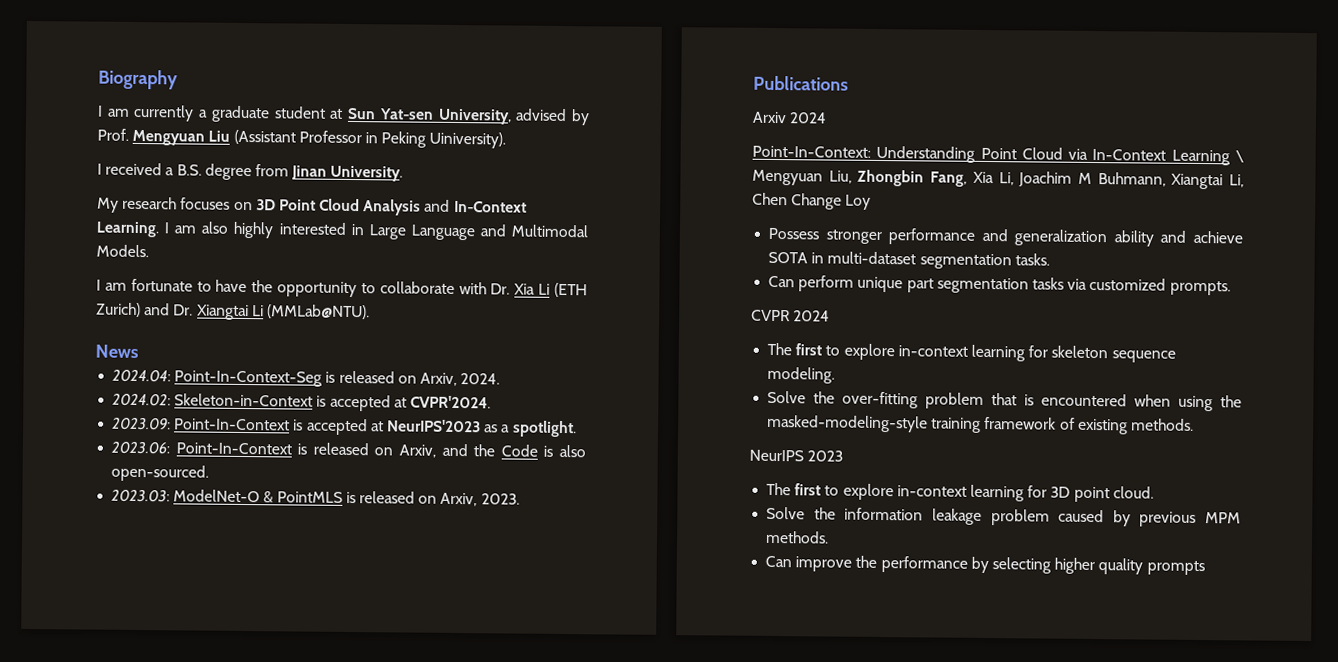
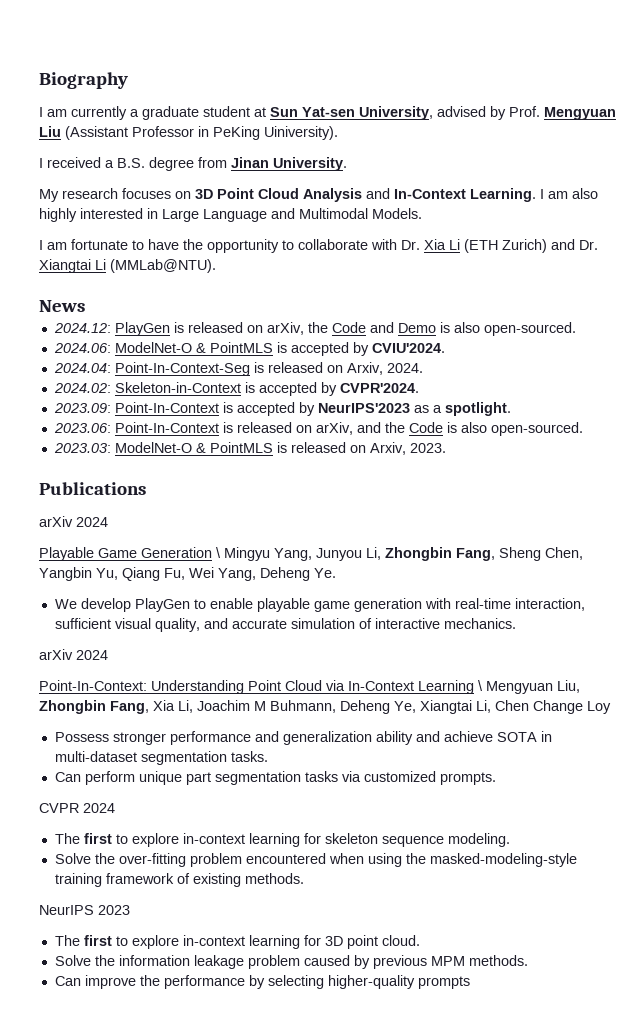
- I am currently a graduate student at Sun Yat-sen University, advised by Prof. Mengyuan Liu (Assistant Professor in Peking Uiniversity).
+ I am currently a graduate student at Sun Yat-sen University, advised by Prof. Mengyuan Liu (Assistant Professor in PeKing Uiniversity).
+ 2024.12: PlayGen is released on arXiv, the Code and Demo is also open-sourced.
+ 2024.06: ModelNet-O & PointMLS is accepted by CVIU'2024.
- 2024.02: Skeleton-in-Context is accepted at CVPR'2024.
+ 2024.02: Skeleton-in-Context is accepted by CVPR'2024.
- 2023.09: Point-In-Context is accepted at NeurIPS'2023 as a spotlight.
+ 2023.09: Point-In-Context is accepted by NeurIPS'2023 as a spotlight.
- 2023.06: Point-In-Context is released on Arxiv, and the Code is also open-sourced.
+ 2023.06: Point-In-Context is released on arXiv, and the Code is also open-sourced.
  Publications
- Arxiv 2024
+ arXiv 2024
+ Playable Game Generation \ Mingyu Yang, Junyou Li, Zhongbin Fang, Sheng Chen, Yangbin Yu, Qiang Fu, Wei Yang, Deheng Ye.
+ We develop PlayGen to enable playable game generation with real-time interaction, sufficient visual quality, and accurate simulation of interactive mechanics.
+ arXiv 2024
- Point-In-Context: Understanding Point Cloud via In-Context Learning \ Mengyuan Liu, Zhongbin Fang, Xia Li, Joachim M Buhmann, Xiangtai Li, Chen Change Loy
+ Point-In-Context: Understanding Point Cloud via In-Context Learning \ Mengyuan Liu, Zhongbin Fang, Xia Li, Joachim M Buhmann, Deheng Ye, Xiangtai Li, Chen Change Loy
- Solve the over-fitting problem that is encountered when using the masked-modeling-style training framework of existing methods.
+ Solve the over-fitting problem encountered when using the masked-modeling-style training framework of existing methods.
- Can improve the performance by selecting higher quality prompts
+ Can improve the performance by selecting higher-quality prompts

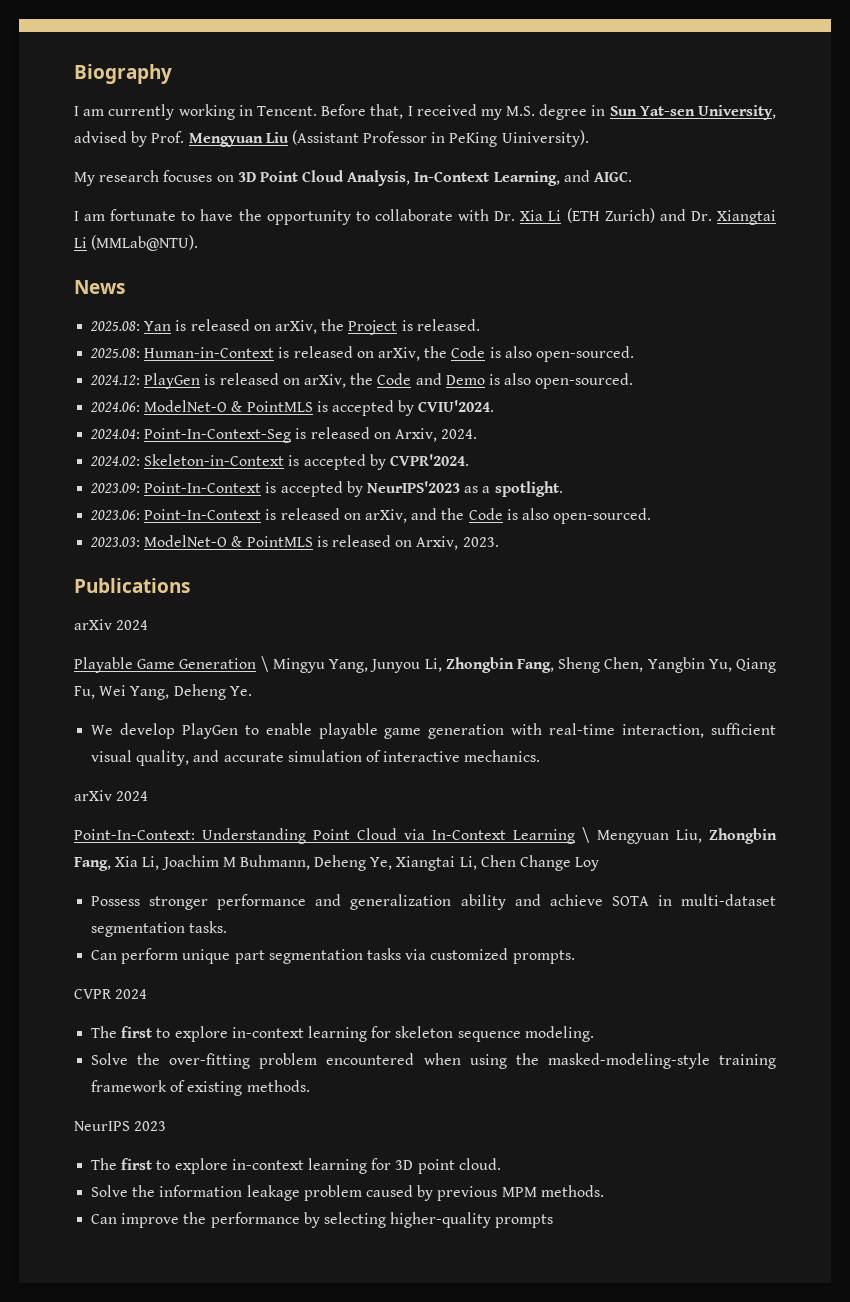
- I am currently a graduate student at Sun Yat-sen University, advised by Prof. Mengyuan Liu (Assistant Professor in PeKing Uiniversity).
+ I am currently working in Tencent. Before that, I received my M.S. degree in Sun Yat-sen University, advised by Prof. Mengyuan Liu (Assistant Professor in PeKing Uiniversity).
- I received a B.S. degree from Jinan University.
- My research focuses on 3D Point Cloud Analysis and In-Context Learning. I am also highly interested in Large Language and Multimodal Models.
+ My research focuses on 3D Point Cloud Analysis, In-Context Learning, and AIGC.
+ 2025.08: Yan is released on arXiv, the Project is released.
+ 2025.08: Human-in-Context is released on arXiv, the Code is also open-sourced.

